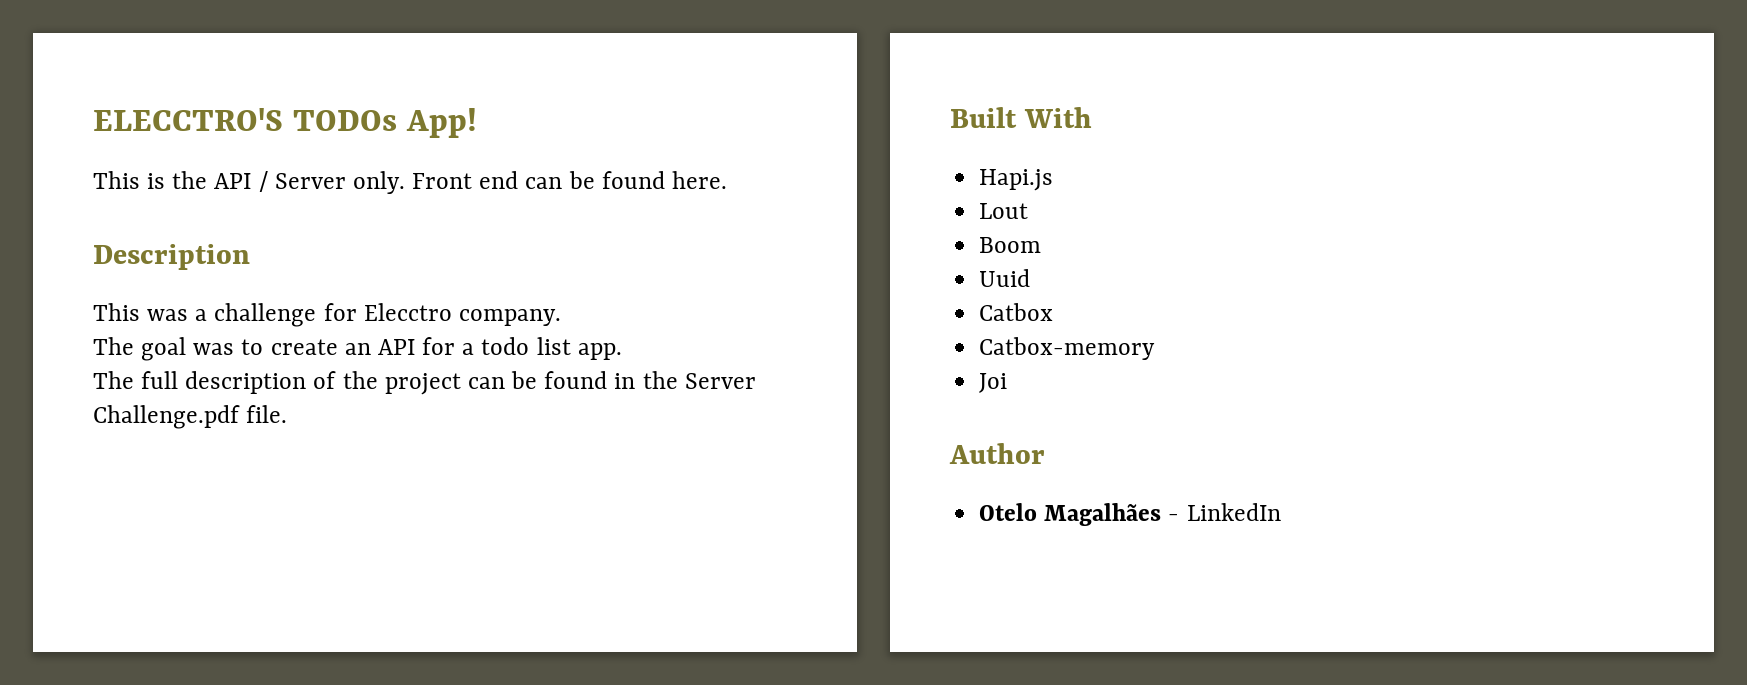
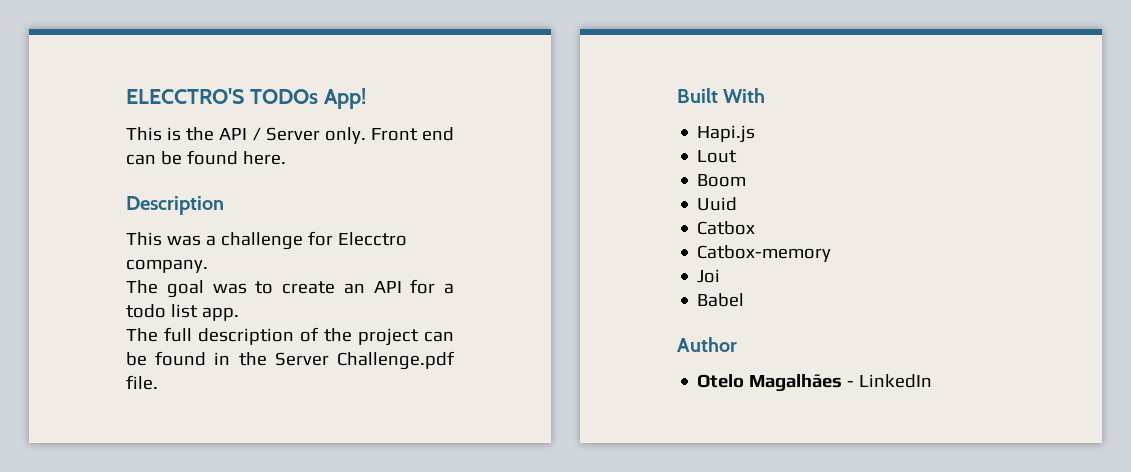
+ Babel

